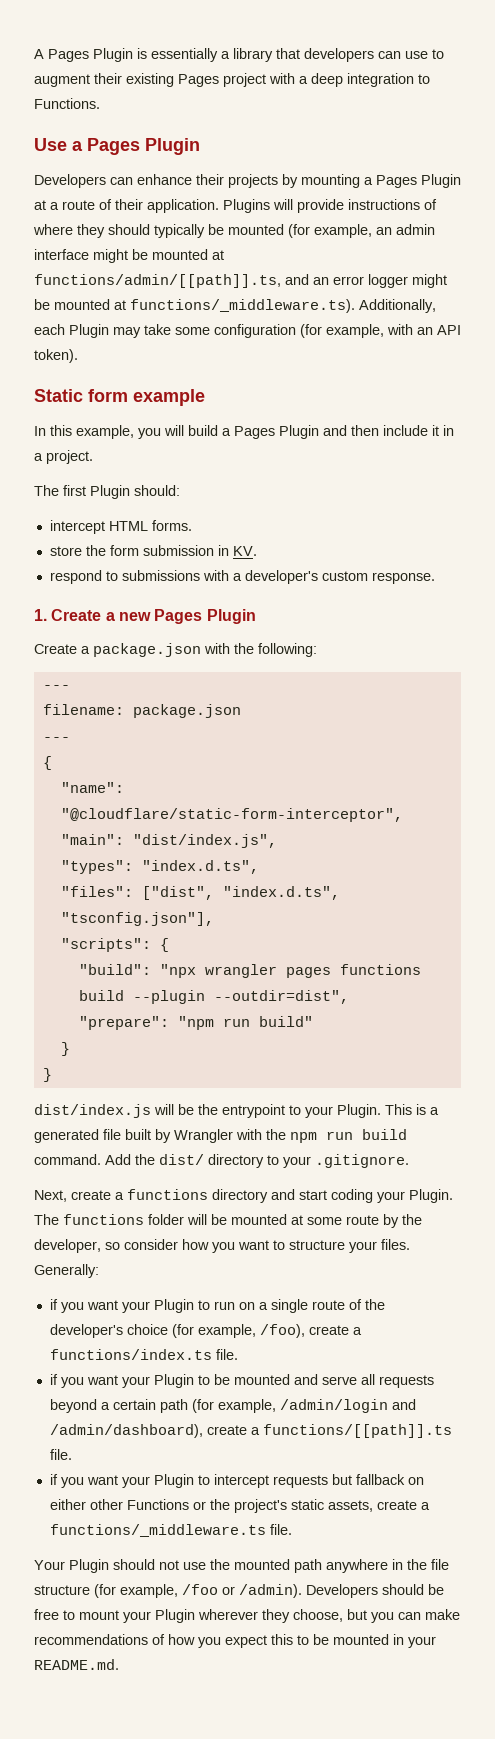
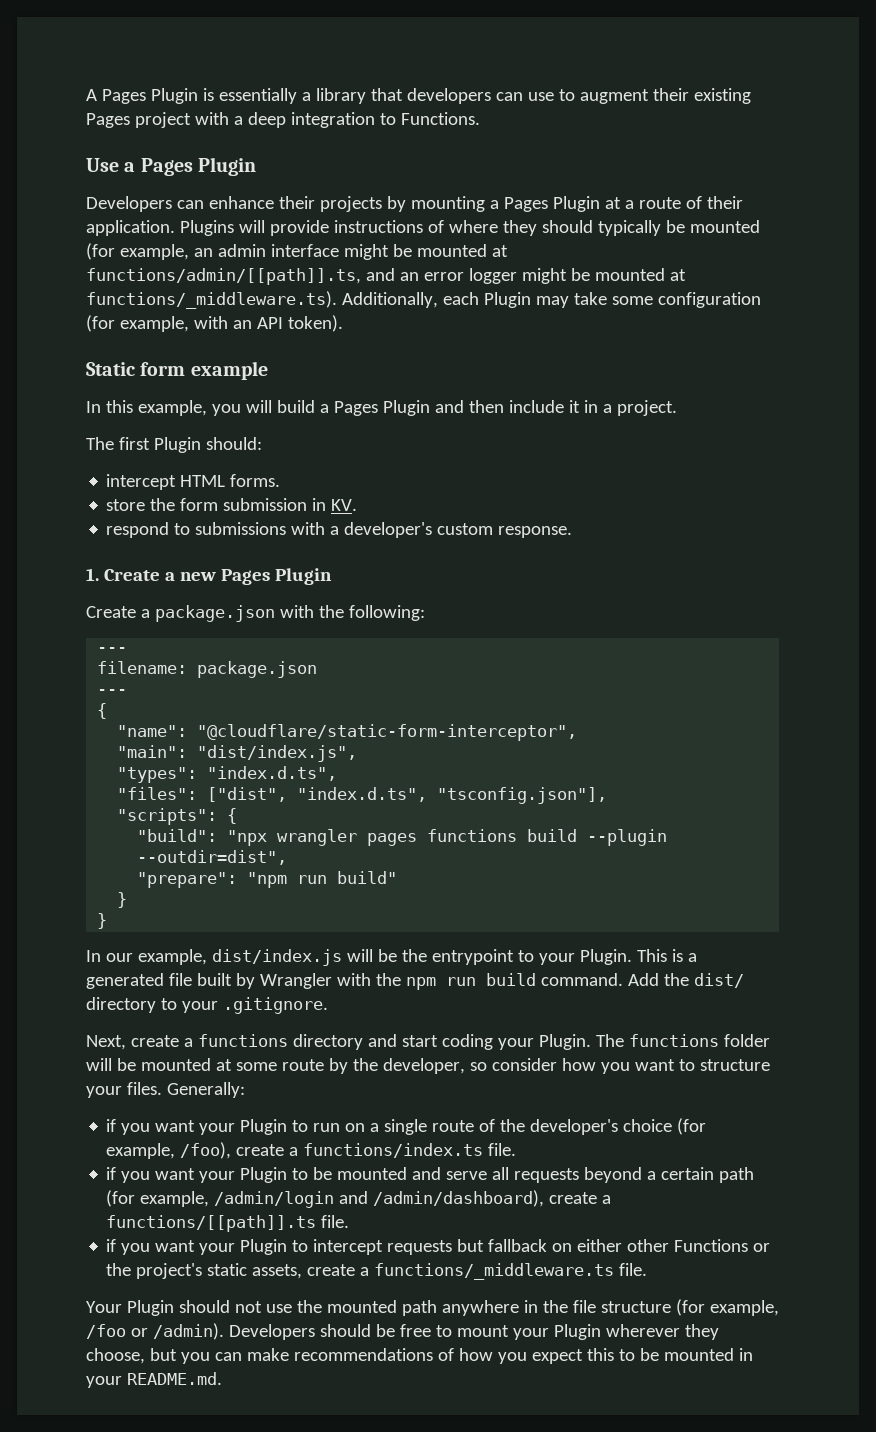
- dist/index.js will be the entrypoint to your Plugin.
+ In our example, dist/index.js will be the entrypoint to your Plugin.

